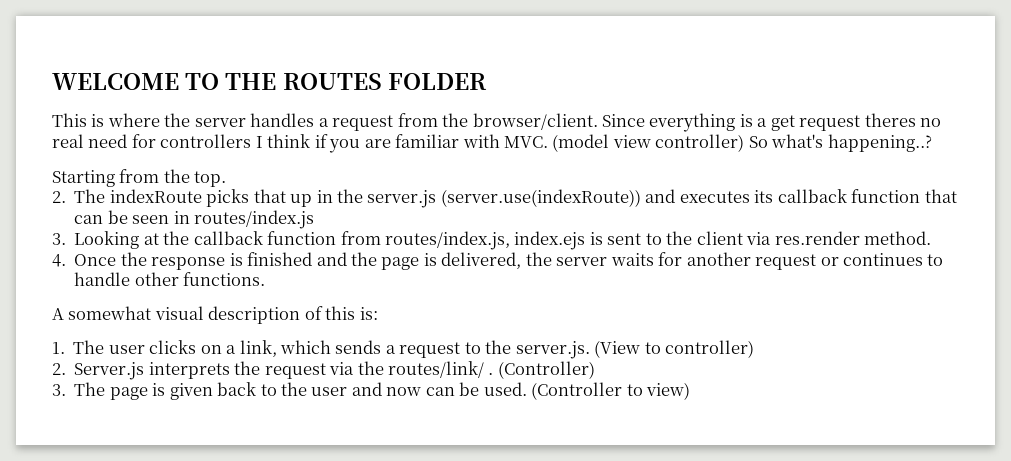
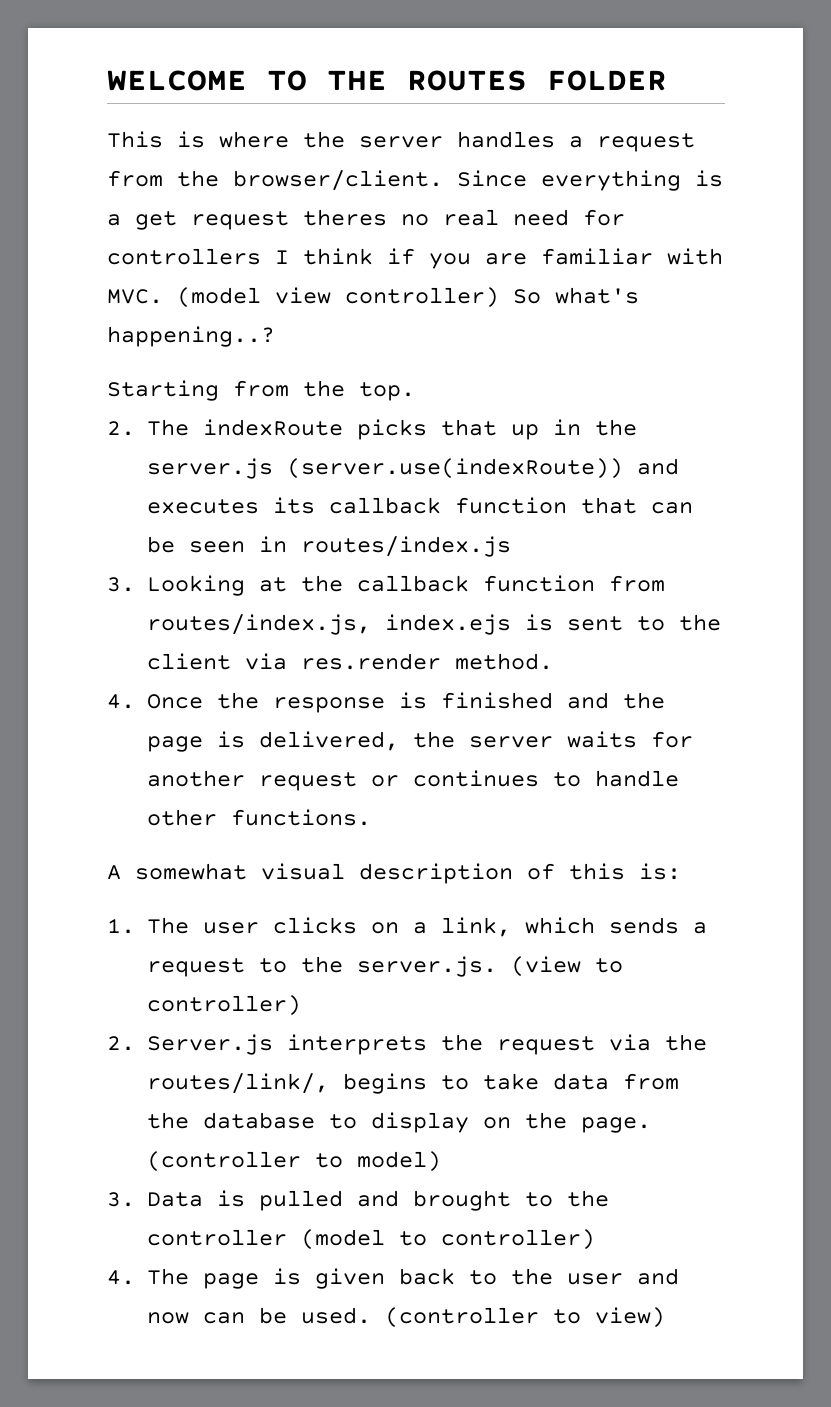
- 1. The user clicks on a link, which sends a request to the server.js. (View to controller)
+ 1. The user clicks on a link, which sends a request to the server.js. (view to controller)
- 2. Server.js interprets the request via the routes/link/ . (Controller)
- 3. The page is given back to the user and now can be used.
+ 2. Server.js interprets the request via the routes/link/, begins to take data from the database to display on the page. (controller to model)
+ 3. Data is pulled and brought to the controller (model to controller)
+ 4. The page is given back to the user and now can be used.
- (Controller to view)
+ (controller to view)

